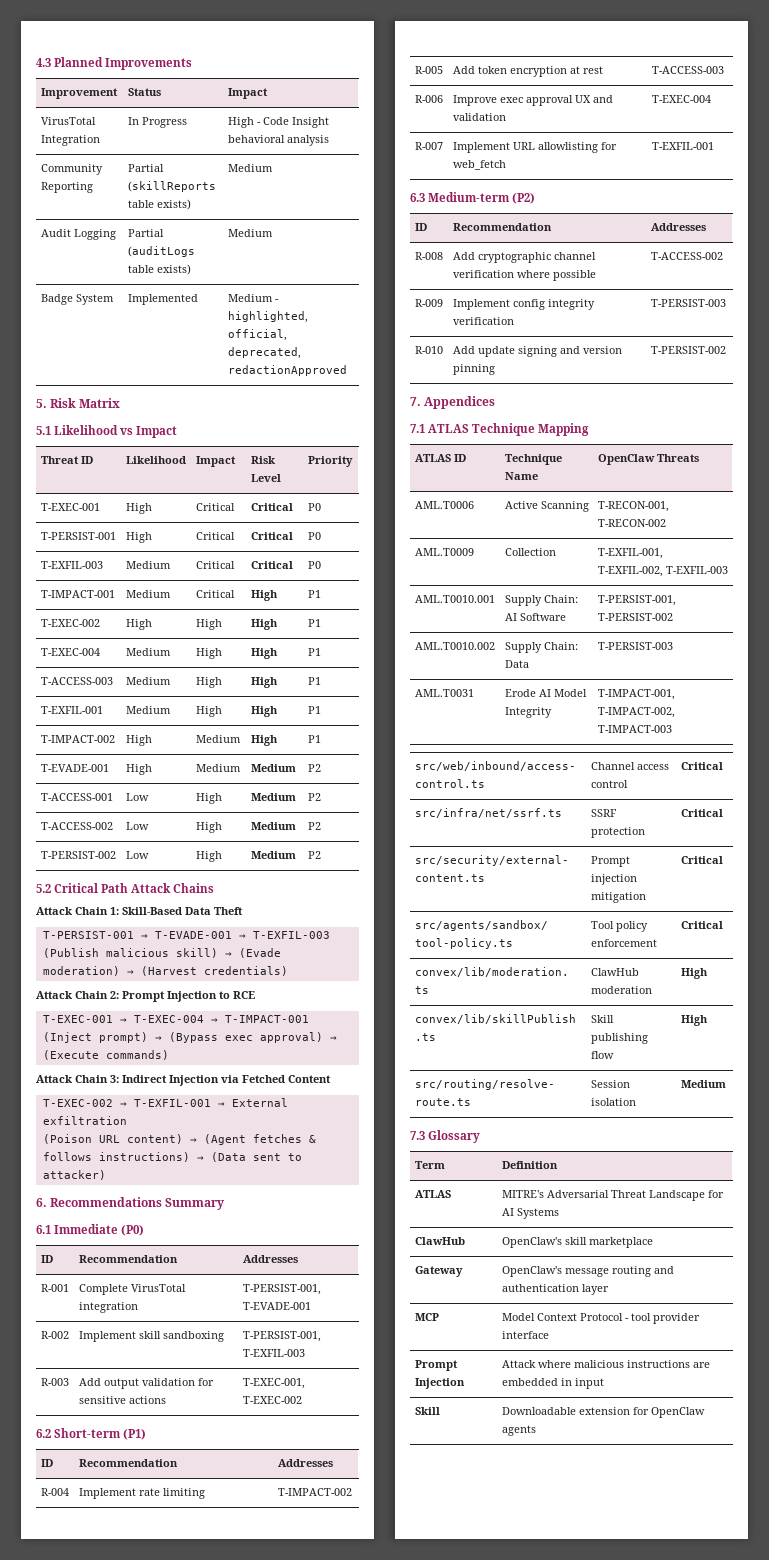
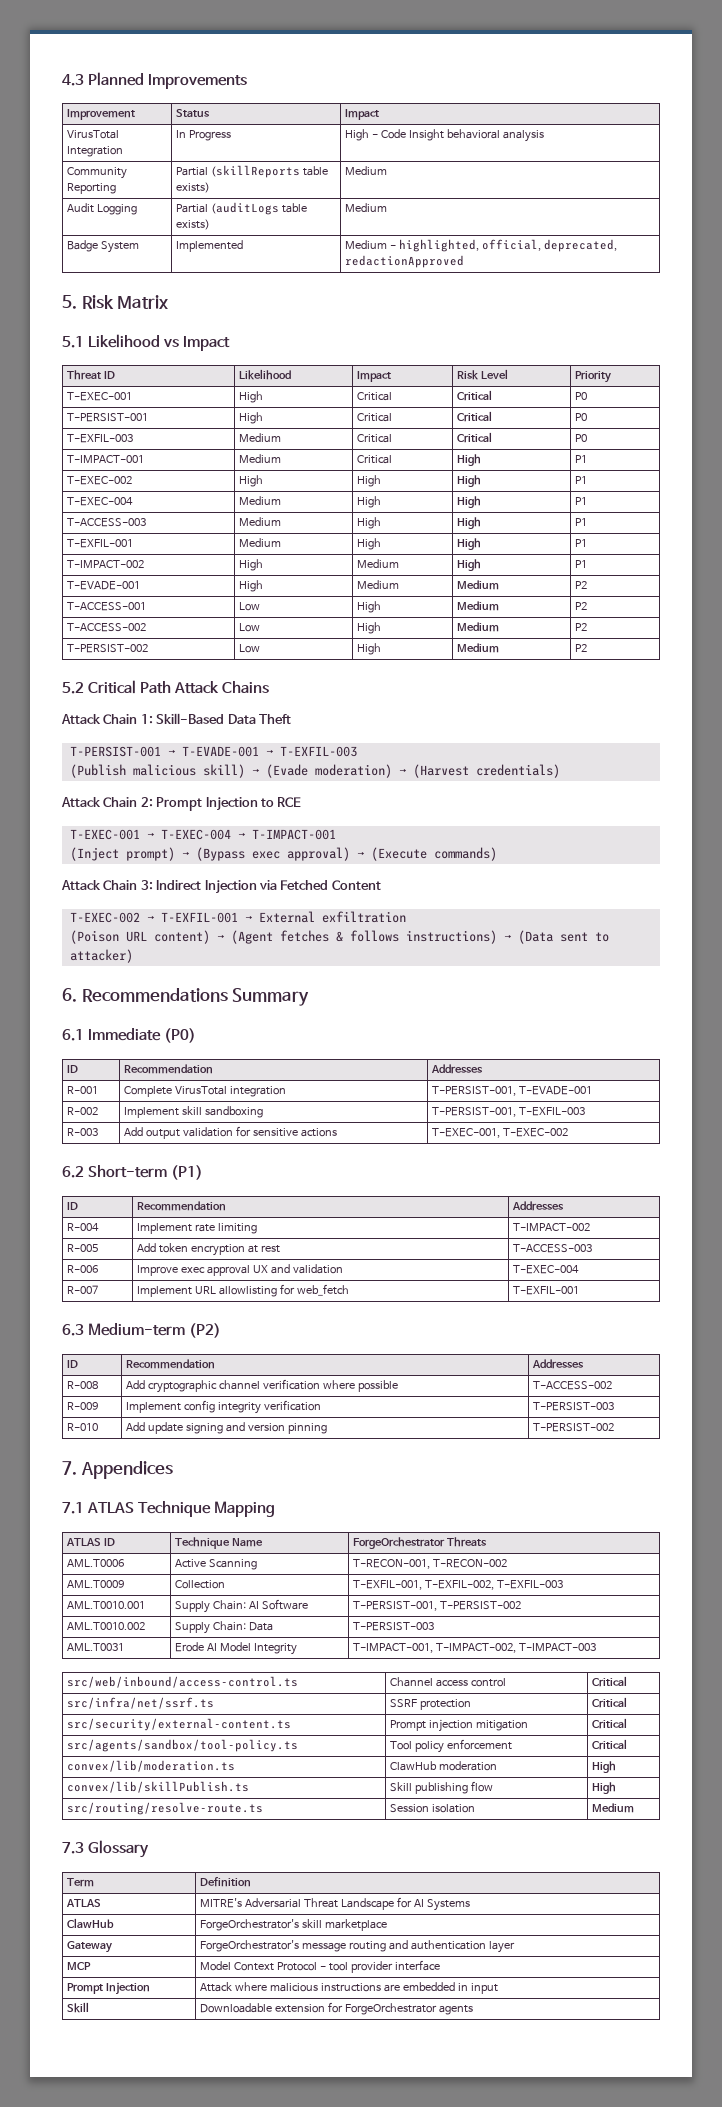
- ATLAS ID | Technique Name | OpenClaw Threats
+ ATLAS ID | Technique Name | ForgeOrchestrator Threats
- ClawHub | OpenClaw's skill marketplace
+ ClawHub | ForgeOrchestrator's skill marketplace
- Gateway | OpenClaw's message routing and authentication layer
+ Gateway | ForgeOrchestrator's message routing and authentication layer
- Skill | Downloadable extension for OpenClaw agents
+ Skill | Downloadable extension for ForgeOrchestrator agents

